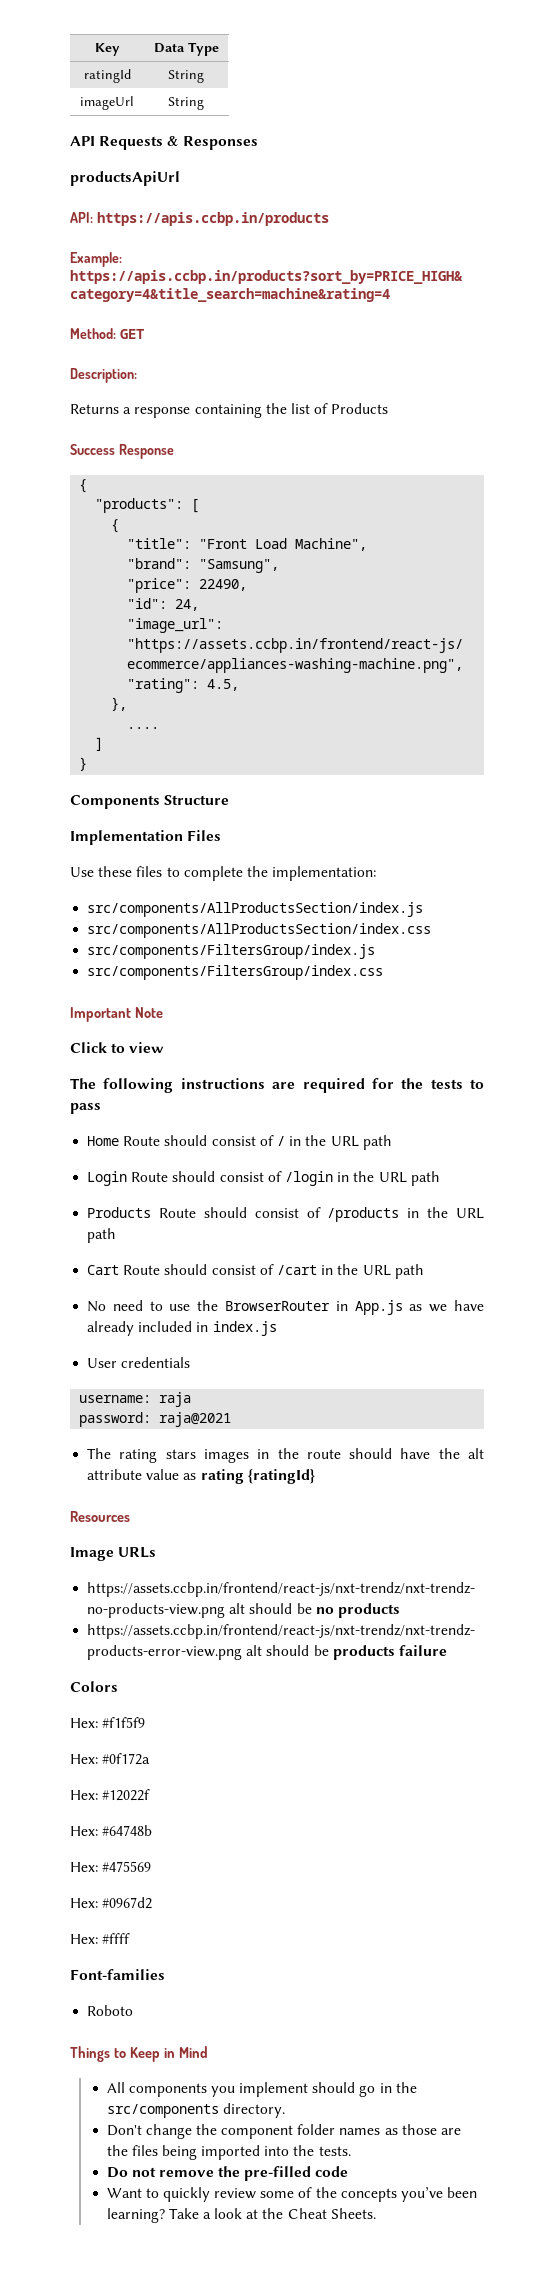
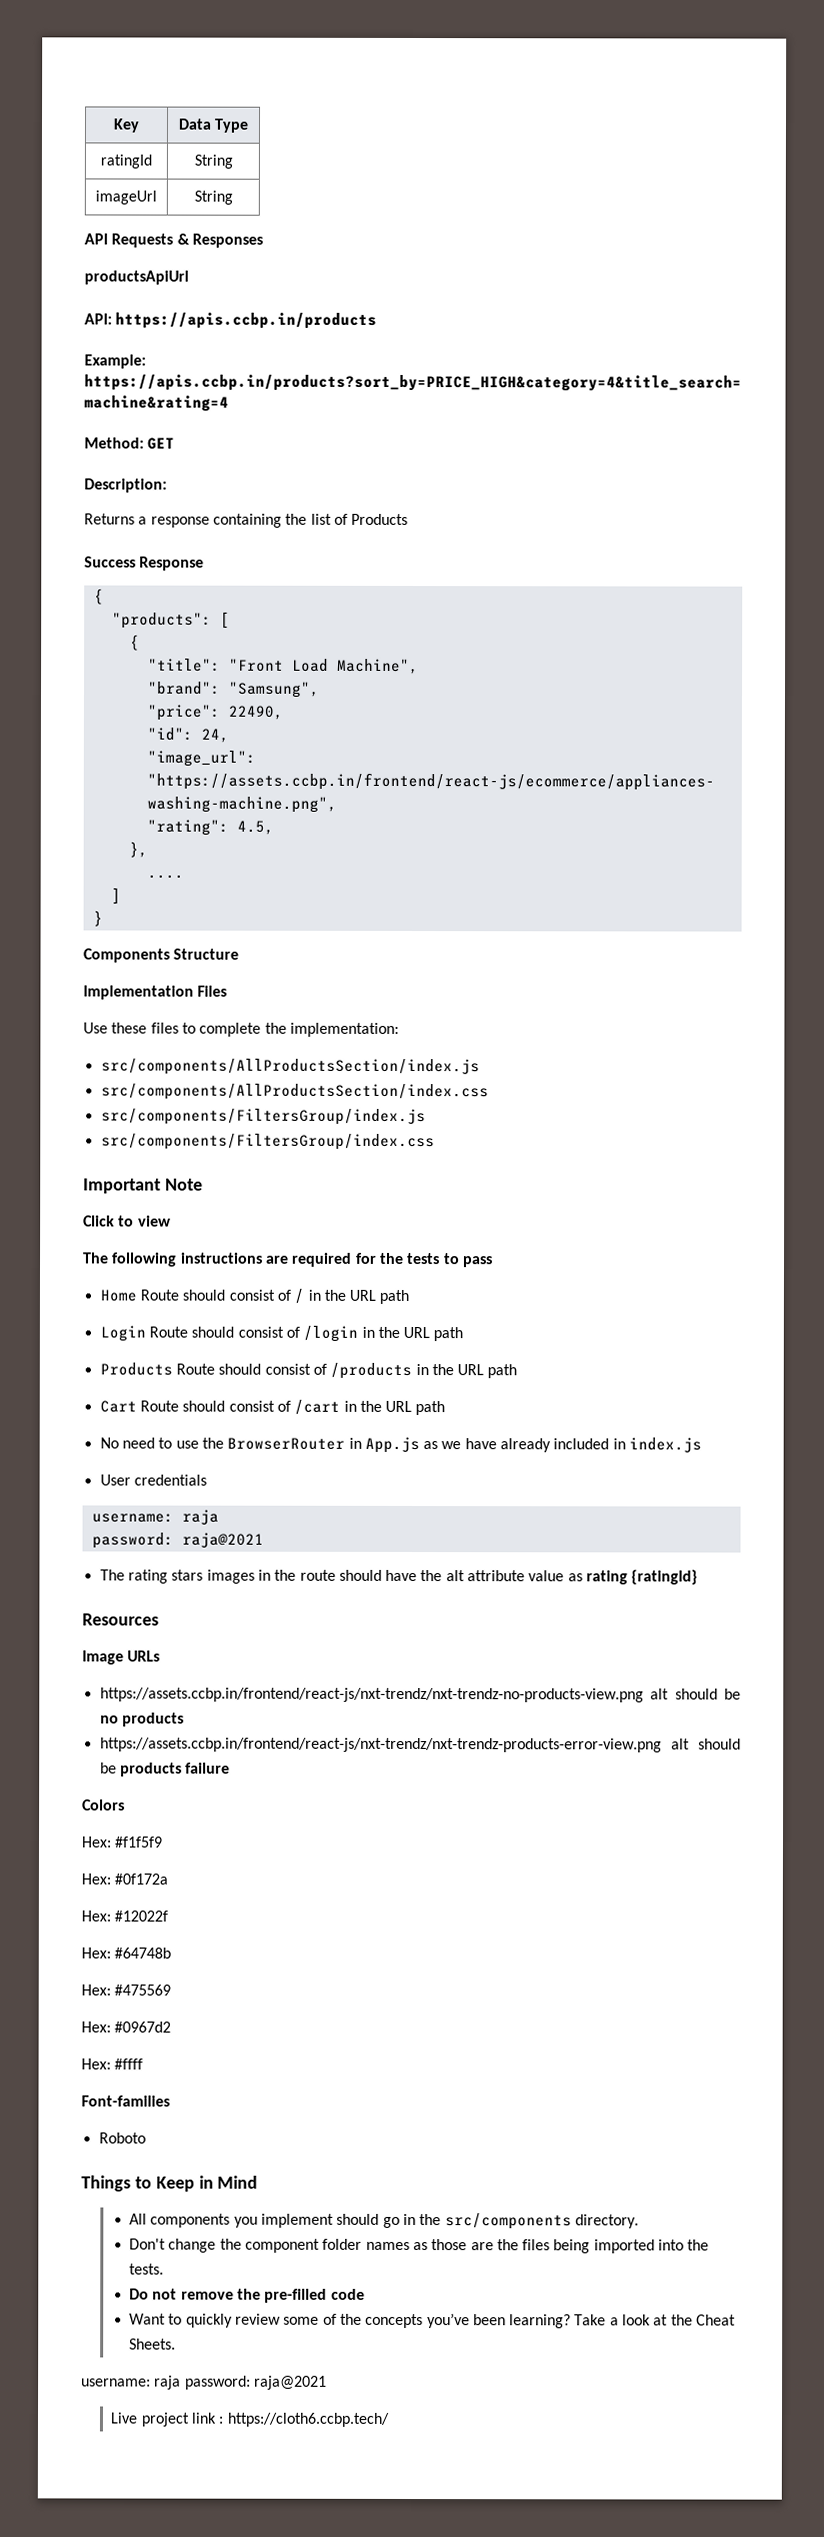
+ username: raja password: raja@2021
+ Live project link : https://cloth6.ccbp.tech/

